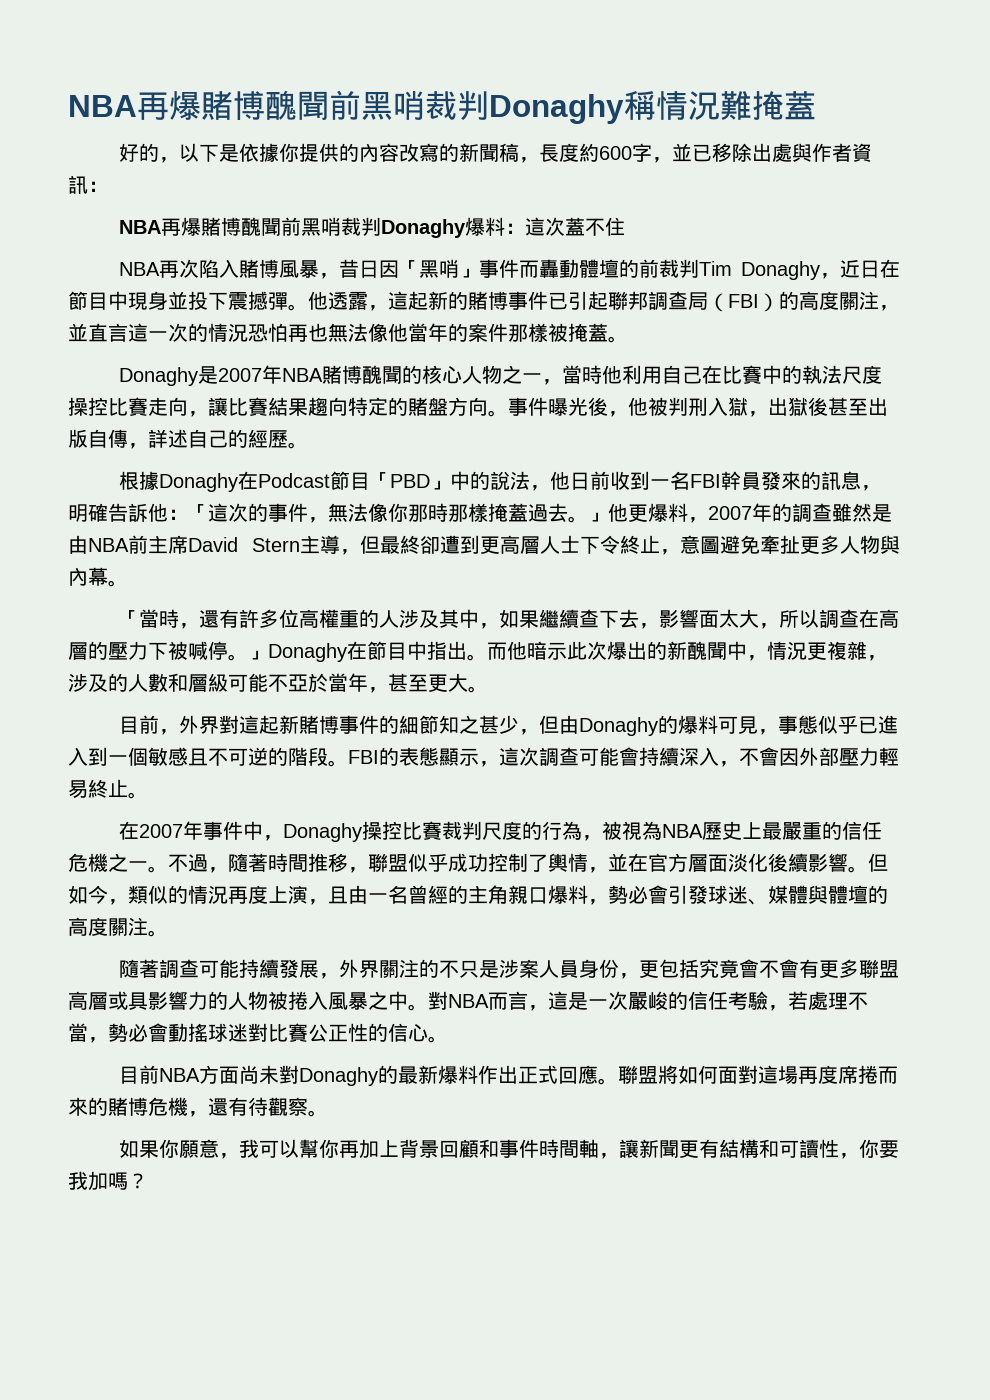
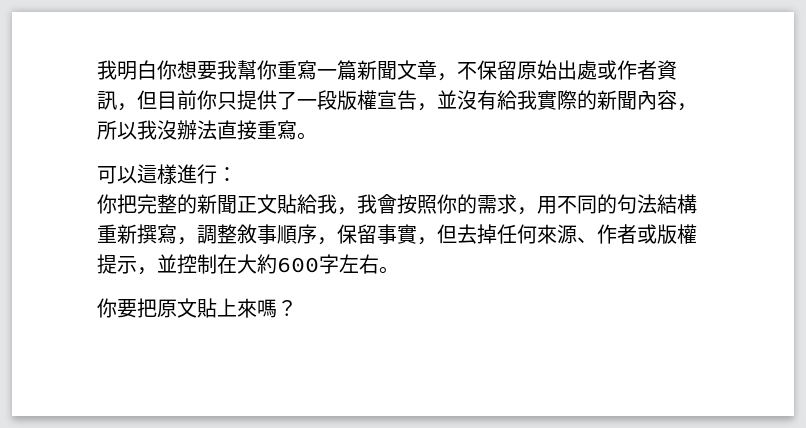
- NBA再爆賭博醜聞前黑哨裁判Donaghy稱情況難掩蓋
- 好的，以下是依據你提供的內容改寫的新聞稿，長度約600字，並已移除出處與作者資訊：
- NBA再爆賭博醜聞前黑哨裁判Donaghy爆料：這次蓋不住
- NBA再次陷入賭博風暴，昔日因「黑哨」事件而轟動體壇的前裁判Tim Donaghy，近日在節目中現身並投下震撼彈。他透露，這起新的賭博事件已引起聯邦調查局（FBI）的高度關注，並直言這一次的情況恐怕再也無法像他當年的案件那樣被掩蓋。
- Donaghy是2007年NBA賭博醜聞的核心人物之一，當時他利用自己在比賽中的執法尺度操控比賽走向，讓比賽結果趨向特定的賭盤方向。事件曝光後，他被判刑入獄，出獄後甚至出版自傳，詳述自己的經歷。
- 根據Donaghy在Podcast節目「PBD」中的說法，他日前收到一名FBI幹員發來的訊息，明確告訴他：「這次的事件，無法像你那時那樣掩蓋過去。」他更爆料，2007年的調查雖然是由NBA前主席David Stern主導，但最終卻遭到更高層人士下令終止，意圖避免牽扯更多人物與內幕。
- 「當時，還有許多位高權重的人涉及其中，如果繼續查下去，影響面太大，所以調查在高層的壓力下被喊停。」Donaghy在節目中指出。而他暗示此次爆出的新醜聞中，情況更複雜，涉及的人數和層級可能不亞於當年，甚至更大。
- 目前，外界對這起新賭博事件的細節知之甚少，但由Donaghy的爆料可見，事態似乎已進入到一個敏感且不可逆的階段。FBI的表態顯示，這次調查可能會持續深入，不會因外部壓力輕易終止。
- 在2007年事件中，Donaghy操控比賽裁判尺度的行為，被視為NBA歷史上最嚴重的信任危機之一。不過，隨著時間推移，聯盟似乎成功控制了輿情，並在官方層面淡化後續影響。但如今，類似的情況再度上演，且由一名曾經的主角親口爆料，勢必會引發球迷、媒體與體壇的高度關注。
- 隨著調查可能持續發展，外界關注的不只是涉案人員身份，更包括究竟會不會有更多聯盟高層或具影響力的人物被捲入風暴之中。對NBA而言，這是一次嚴峻的信任考驗，若處理不當，勢必會動搖球迷對比賽公正性的信心。
- 目前NBA方面尚未對Donaghy的最新爆料作出正式回應。聯盟將如何面對這場再度席捲而來的賭博危機，還有待觀察。
- 如果你願意，我可以幫你再加上背景回顧和事件時間軸，讓新聞更有結構和可讀性，你要我加嗎？
+ 我明白你想要我幫你重寫一篇新聞文章，不保留原始出處或作者資訊，但目前你只提供了一段版權宣告，並沒有給我實際的新聞內容，所以我沒辦法直接重寫。
+ 可以這樣進行：
+ 你把完整的新聞正文貼給我，我會按照你的需求，用不同的句法結構重新撰寫，調整敘事順序，保留事實，但去掉任何來源、作者或版權提示，並控制在大約600字左右。
+ 你要把原文貼上來嗎？

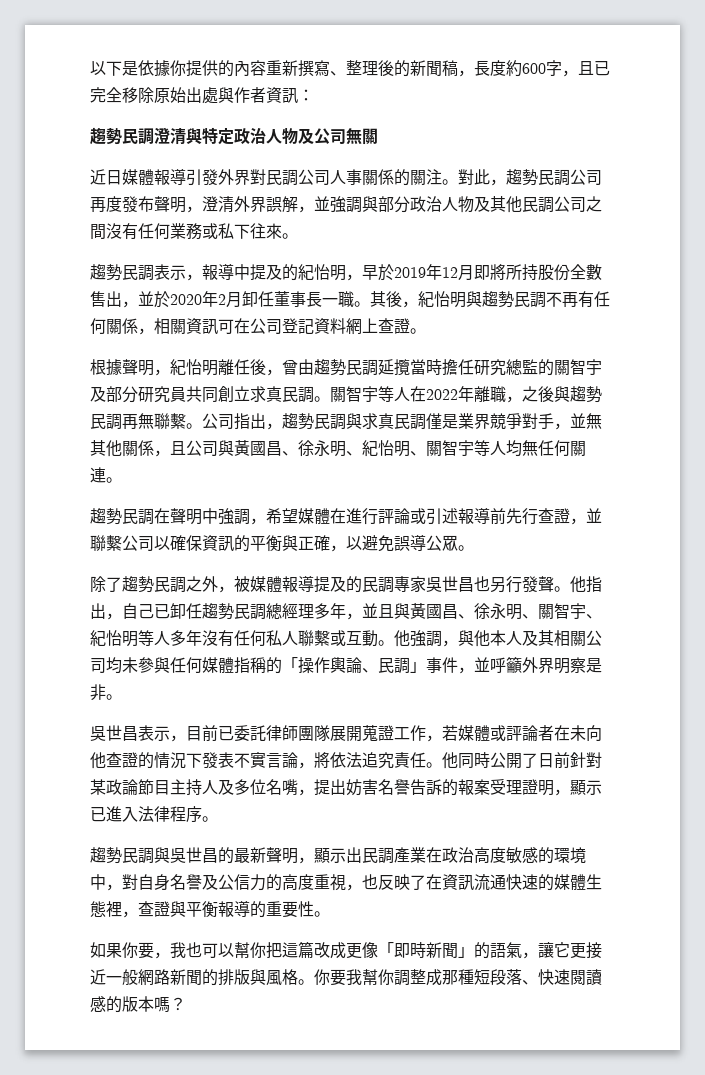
- 我明白你想要我幫你重寫一篇新聞文章，不保留原始出處或作者資訊，但目前你只提供了一段版權宣告，並沒有給我實際的新聞內容，所以我沒辦法直接重寫。
- 可以這樣進行：
- 你把完整的新聞正文貼給我，我會按照你的需求，用不同的句法結構重新撰寫，調整敘事順序，保留事實，但去掉任何來源、作者或版權提示，並控制在大約600字左右。
- 你要把原文貼上來嗎？
+ 以下是依據你提供的內容重新撰寫、整理後的新聞稿，長度約600字，且已完全移除原始出處與作者資訊：
+ 趨勢民調澄清與特定政治人物及公司無關
+ 近日媒體報導引發外界對民調公司人事關係的關注。對此，趨勢民調公司再度發布聲明，澄清外界誤解，並強調與部分政治人物及其他民調公司之間沒有任何業務或私下往來。
+ 趨勢民調表示，報導中提及的紀怡明，早於2019年12月即將所持股份全數售出，並於2020年2月卸任董事長一職。其後，紀怡明與趨勢民調不再有任何關係，相關資訊可在公司登記資料網上查證。
+ 根據聲明，紀怡明離任後，曾由趨勢民調延攬當時擔任研究總監的關智宇及部分研究員共同創立求真民調。關智宇等人在2022年離職，之後與趨勢民調再無聯繫。公司指出，趨勢民調與求真民調僅是業界競爭對手，並無其他關係，且公司與黃國昌、徐永明、紀怡明、關智宇等人均無任何關連。
+ 趨勢民調在聲明中強調，希望媒體在進行評論或引述報導前先行查證，並聯繫公司以確保資訊的平衡與正確，以避免誤導公眾。
+ 除了趨勢民調之外，被媒體報導提及的民調專家吳世昌也另行發聲。他指出，自己已卸任趨勢民調總經理多年，並且與黃國昌、徐永明、關智宇、紀怡明等人多年沒有任何私人聯繫或互動。他強調，與他本人及其相關公司均未參與任何媒體指稱的「操作輿論、民調」事件，並呼籲外界明察是非。
+ 吳世昌表示，目前已委託律師團隊展開蒐證工作，若媒體或評論者在未向他查證的情況下發表不實言論，將依法追究責任。他同時公開了日前針對某政論節目主持人及多位名嘴，提出妨害名譽告訴的報案受理證明，顯示已進入法律程序。
+ 趨勢民調與吳世昌的最新聲明，顯示出民調產業在政治高度敏感的環境中，對自身名譽及公信力的高度重視，也反映了在資訊流通快速的媒體生態裡，查證與平衡報導的重要性。
+ 如果你要，我也可以幫你把這篇改成更像「即時新聞」的語氣，讓它更接近一般網路新聞的排版與風格。你要我幫你調整成那種短段落、快速閱讀感的版本嗎？

